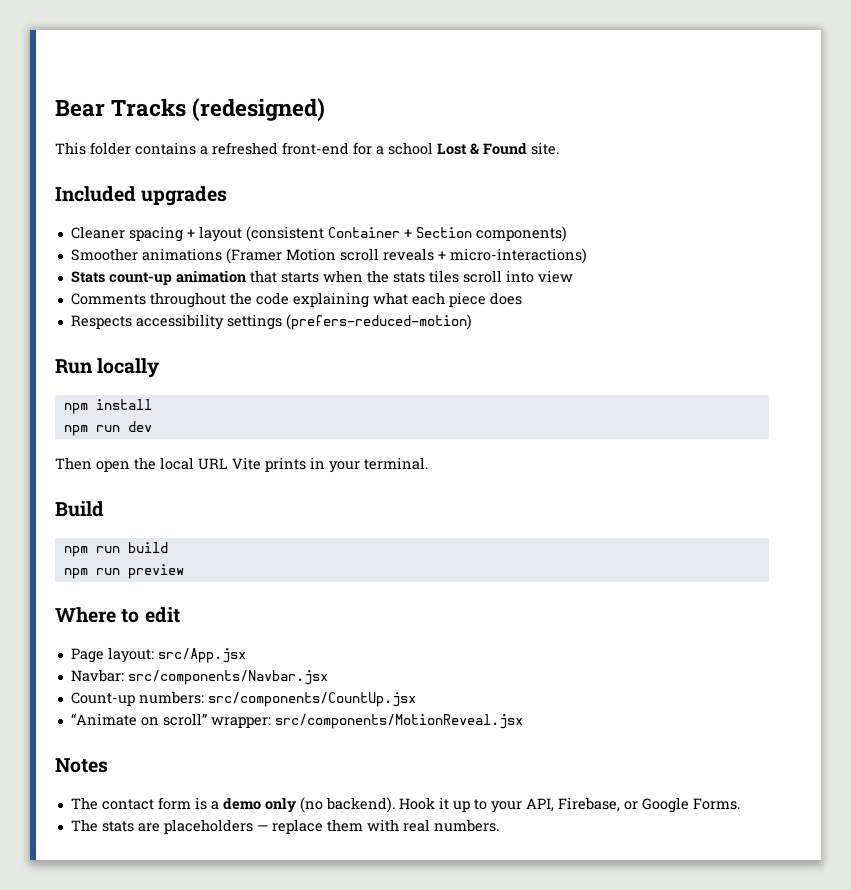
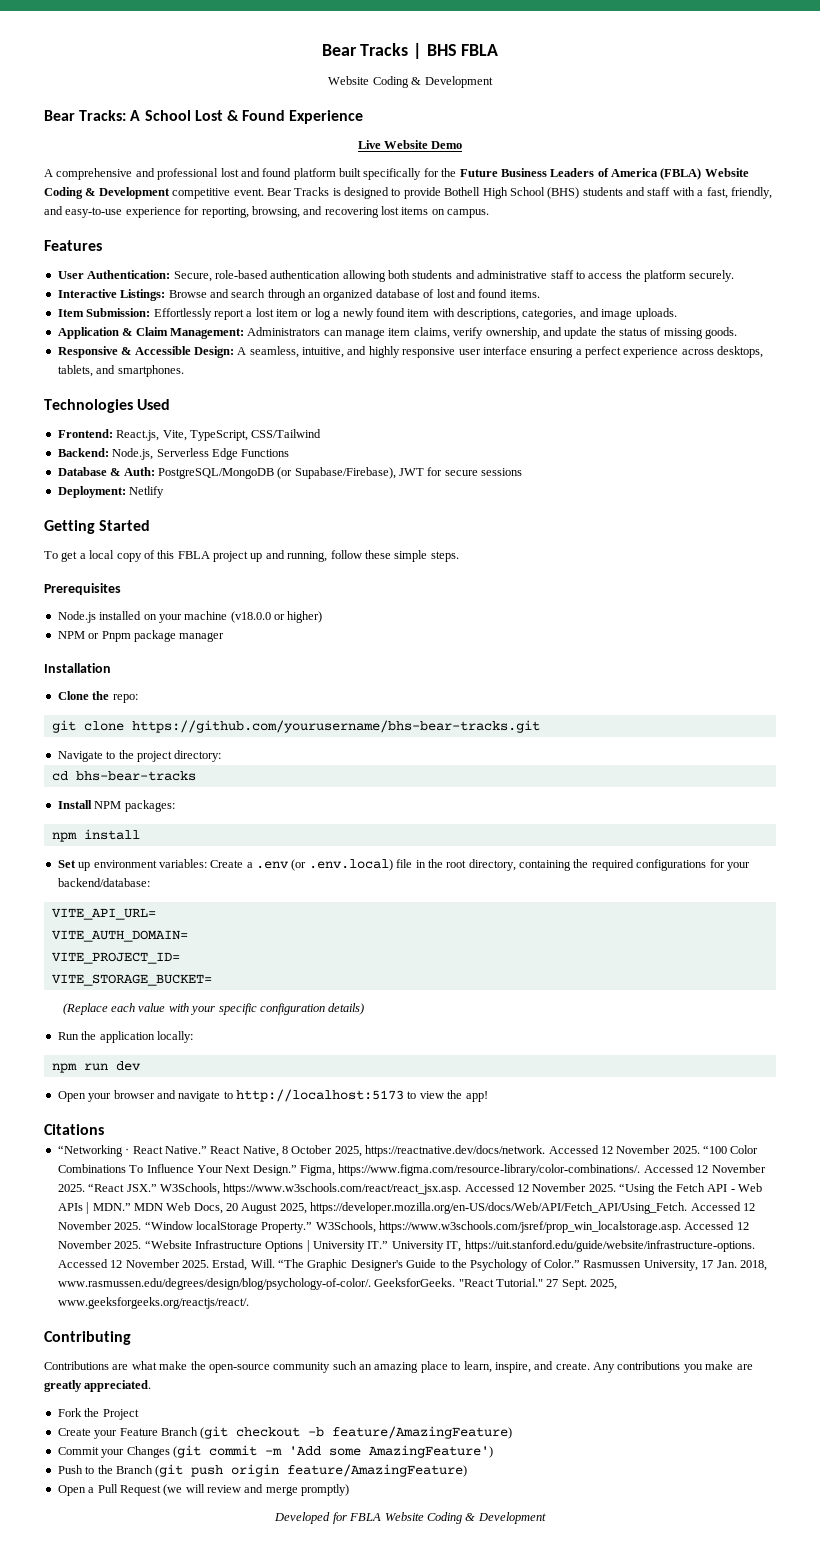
- Bear Tracks (redesigned)
- This folder contains a refreshed front-end for a school Lost & Found site.
- Included upgrades
- Cleaner spacing + layout (consistent Container + Section components)
- Smoother animations (Framer Motion scroll reveals + micro-interactions)
- Stats count-up animation that starts when the stats tiles scroll into view
- Comments throughout the code explaining what each piece does
- Respects accessibility settings (prefers-reduced-motion)
- Run locally
+ Bear Tracks | BHS FBLA
+ Website Coding & Development
+ Bear Tracks: A School Lost & Found Experience
+ Live Website Demo
+ A comprehensive and professional lost and found platform built specifically for the Future Business Leaders of America (FBLA) Website Coding & Development competitive event. Bear Tracks is designed to provide Bothell High School (BHS) students and staff with a fast, friendly, and easy-to-use experience for reporting, browsing, and recovering lost items on campus.
+ Features
+ User Authentication: Secure, role-based authentication allowing both students and administrative staff to access the platform securely.
+ Interactive Listings: Browse and search through an organized database of lost and found items.
+ Item Submission: Effortlessly report a lost item or log a newly found item with descriptions, categories, and image uploads.
+ Application & Claim Management: Administrators can manage item claims, verify ownership, and update the status of missing goods.
+ Responsive & Accessible Design: A seamless, intuitive, and highly responsive user interface ensuring a perfect experience across desktops, tablets, and smartphones.
+ Technologies Used
+ Frontend: React.js, Vite, TypeScript, CSS/Tailwind
+ Backend: Node.js, Serverless Edge Functions
+ Database & Auth: PostgreSQL/MongoDB (or Supabase/Firebase), JWT for secure sessions
+ Deployment: Netlify
+ Getting Started
+ To get a local copy of this FBLA project up and running, follow these simple steps.
+ Prerequisites
+ Node.js installed on your machine (v18.0.0 or higher)
+ NPM or Pnpm package manager
+ Installation
+ Clone the repo:
+ git clone https://github.com/yourusername/bhs-bear-tracks.git
+ Navigate to the project directory:
+ cd bhs-bear-tracks
+ Install NPM packages:
  npm install
+ Set up environment variables: Create a .env (or .env.local) file in the root directory, containing the required configurations for your backend/database:
+ VITE_API_URL=
+ VITE_AUTH_DOMAIN=
+ VITE_PROJECT_ID=
+ VITE_STORAGE_BUCKET=
+ (Replace each value with your specific configuration details)
+ Run the application locally:
  npm run dev
- Then open the local URL Vite prints in your terminal.
- Build
- npm run build
- npm run preview
- Where to edit
- Page layout: src/App.jsx
- Navbar: src/components/Navbar.jsx
- Count-up numbers: src/components/CountUp.jsx
- “Animate on scroll” wrapper: src/components/MotionReveal.jsx
- Notes
- The contact form is a demo only (no backend). Hook it up to your API, Firebase, or Google Forms.
- The stats are placeholders — replace them with real numbers.
+ Open your browser and navigate to http://localhost:5173 to view the app!
+ Citations
+ “Networking · React Native.” React Native, 8 October 2025, https://reactnative.dev/docs/network. Accessed 12 November 2025. “100 Color Combinations To Influence Your Next Design.” Figma, https://www.figma.com/resource-library/color-combinations/. Accessed 12 November 2025. “React JSX.” W3Schools, https://www.w3schools.com/react/react_jsx.asp. Accessed 12 November 2025. “Using the Fetch API - Web APIs | MDN.” MDN Web Docs, 20 August 2025, https://developer.mozilla.org/en-US/docs/Web/API/Fetch_API/Using_Fetch. Accessed 12 November 2025. “Window localStorage Property.” W3Schools, https://www.w3schools.com/jsref/prop_win_localstorage.asp. Accessed 12 November 2025. “Website Infrastructure Options | University IT.” University IT, https://uit.stanford.edu/guide/website/infrastructure-options. Accessed 12 November 2025. Erstad, Will. “The Graphic Designer's Guide to the Psychology of Color.” Rasmussen University, 17 Jan. 2018, www.rasmussen.edu/degrees/design/blog/psychology-of-color/. GeeksforGeeks. "React Tutorial." 27 Sept. 2025, www.geeksforgeeks.org/reactjs/react/.
+ Contributing
+ Contributions are what make the open-source community such an amazing place to learn, inspire, and create. Any contributions you make are greatly appreciated.
+ Fork the Project
+ Create your Feature Branch (git checkout -b feature/AmazingFeature)
+ Commit your Changes (git commit -m 'Add some AmazingFeature')
+ Push to the Branch (git push origin feature/AmazingFeature)
+ Open a Pull Request (we will review and merge promptly)
+ Developed for FBLA Website Coding & Development

